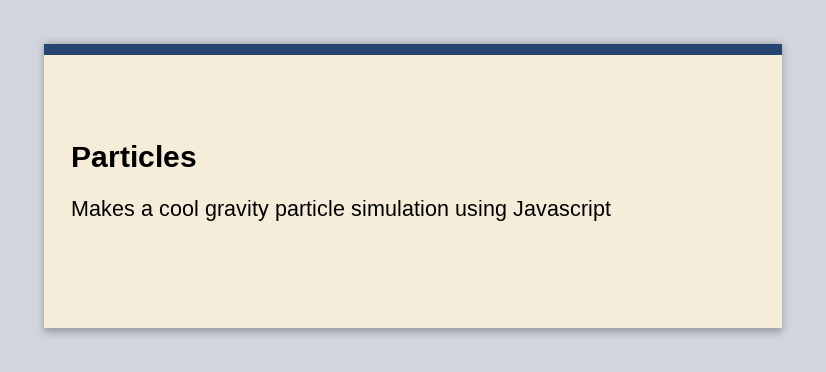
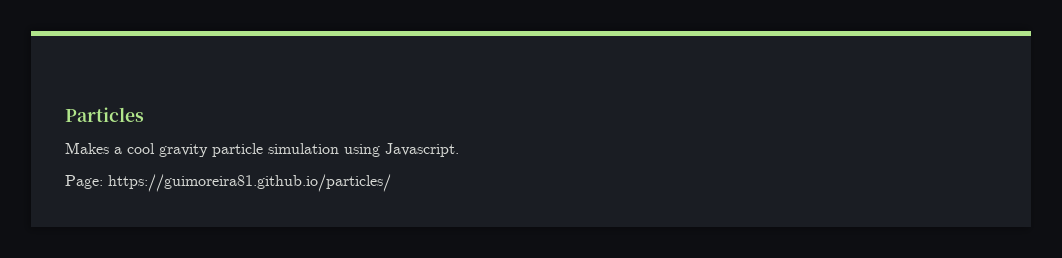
- Makes a cool gravity particle simulation using Javascript
+ Makes a cool gravity particle simulation using Javascript.
+ Page: https://guimoreira81.github.io/particles/

